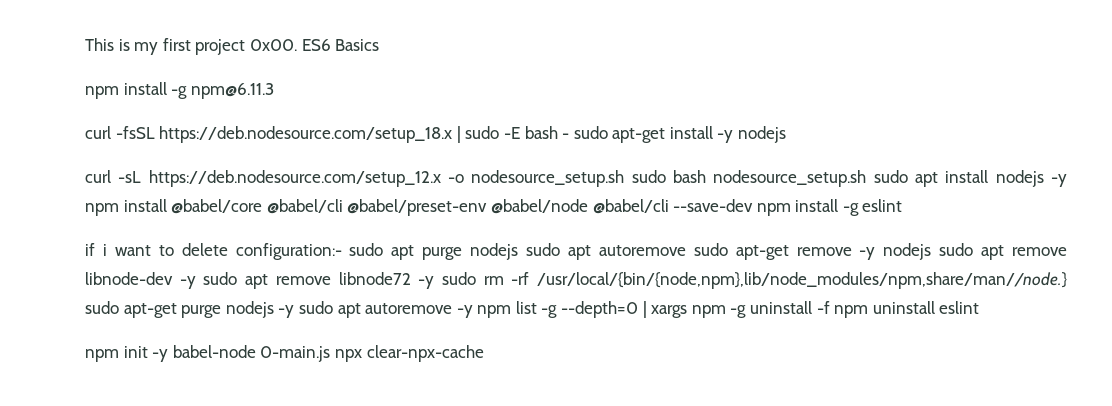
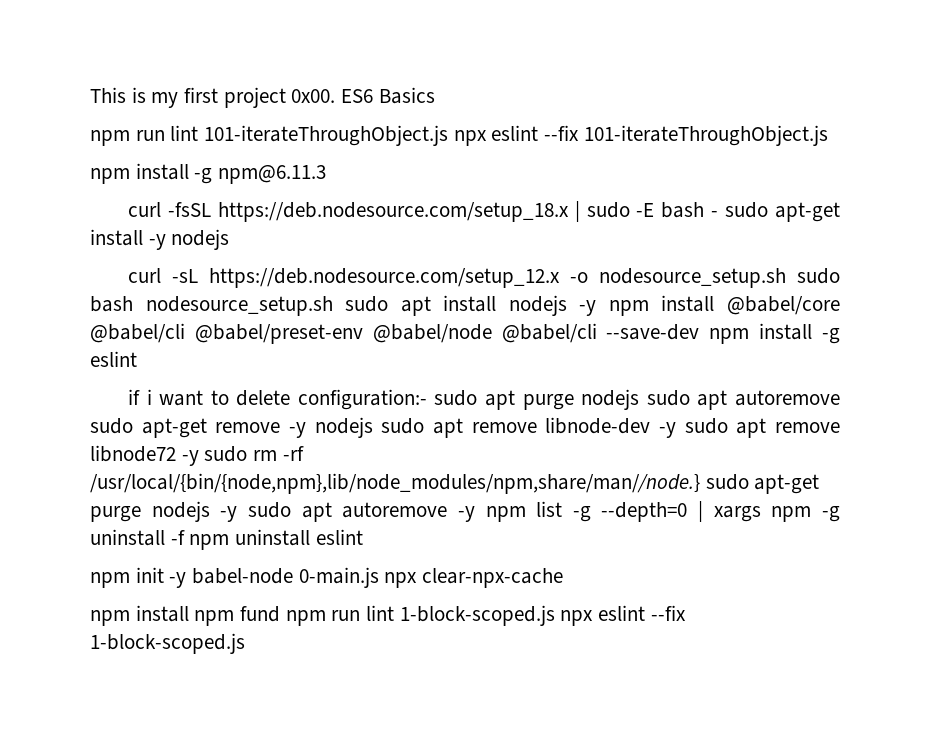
+ npm run lint 101-iterateThroughObject.js npx eslint --fix 101-iterateThroughObject.js
+ npm install npm fund npm run lint 1-block-scoped.js npx eslint --fix 1-block-scoped.js

